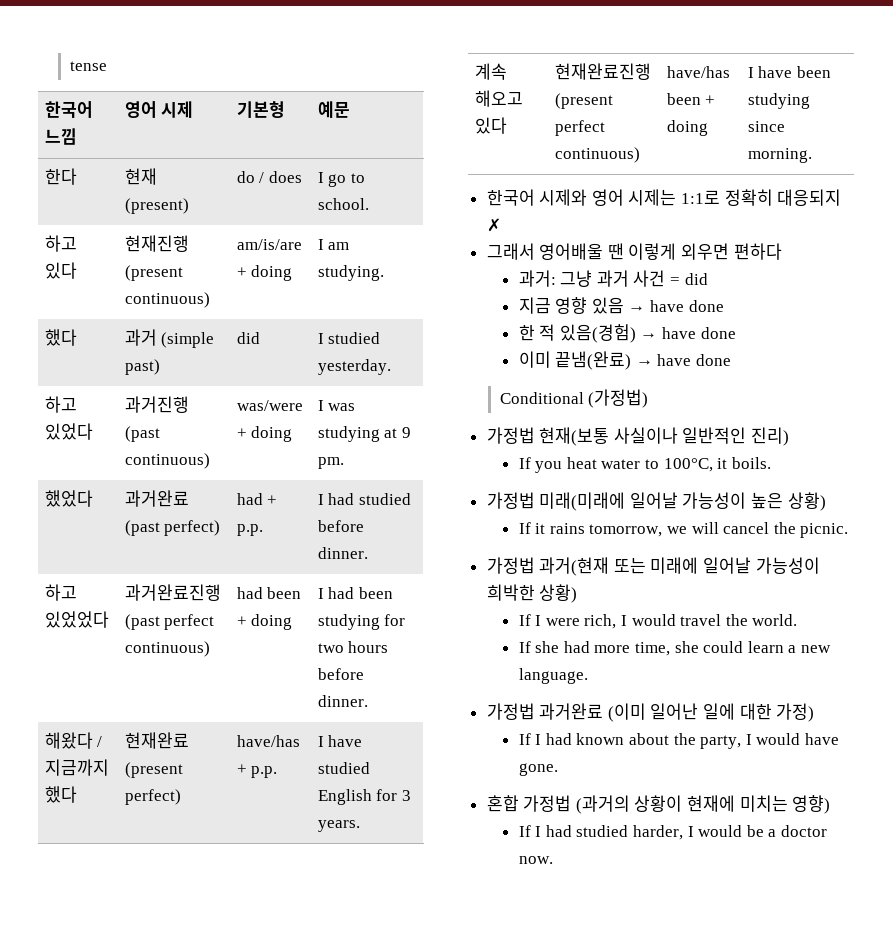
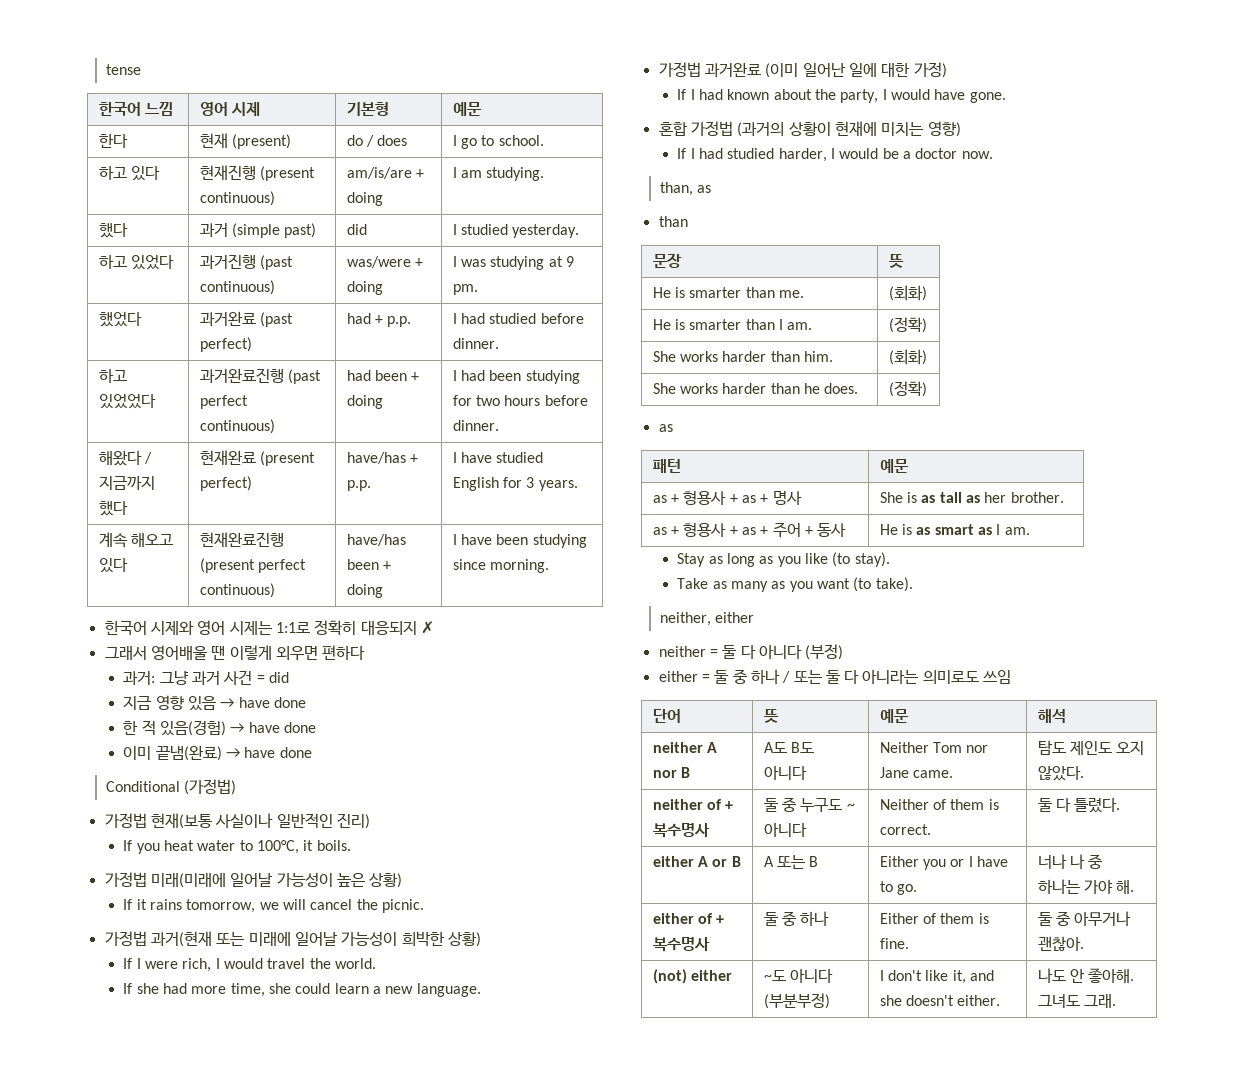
+ than, as
+ than
+ 문장 | 뜻
+ He is smarter than me. | (회화)
+ He is smarter than I am. | (정확)
+ She works harder than him. | (회화)
+ She works harder than he does. | (정확)
+ as
+ 패턴 | 예문
+ as + 형용사 + as + 명사 | She is as tall as her brother.
+ as + 형용사 + as + 주어 + 동사 | He is as smart as I am.
+ Stay as long as you like (to stay).
+ Take as many as you want (to take).
+ neither, either
+ neither = 둘 다 아니다 (부정)
+ either = 둘 중 하나 / 또는 둘 다 아니라는 의미로도 쓰임
+ 단어 | 뜻 | 예문 | 해석
+ neither A nor B | A도 B도 아니다 | Neither Tom nor Jane came. | 탐도 제인도 오지 않았다.
+ neither of + 복수명사 | 둘 중 누구도 ~ 아니다 | Neither of them is correct. | 둘 다 틀렸다.
+ either A or B | A 또는 B | Either you or I have to go. | 너나 나 중 하나는 가야 해.
+ either of + 복수명사 | 둘 중 하나 | Either of them is fine. | 둘 중 아무거나 괜찮아.
+ (not) either | ~도 아니다 (부분부정) | I don't like it, and she doesn't either. | 나도 안 좋아해. 그녀도 그래.

